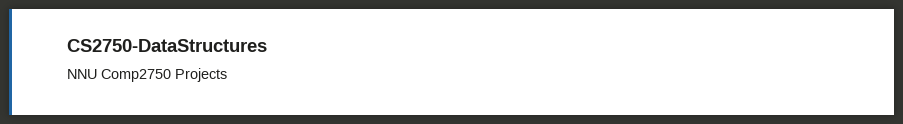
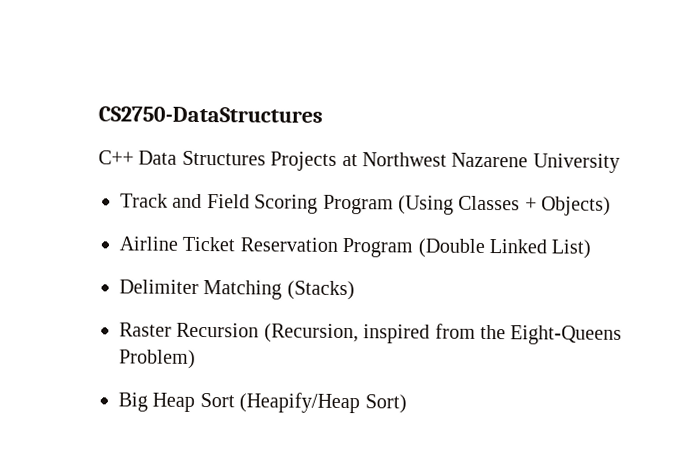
- NNU Comp2750 Projects
+ C++ Data Structures Projects at Northwest Nazarene University
+ Track and Field Scoring Program (Using Classes + Objects)
+ Airline Ticket Reservation Program (Double Linked List)
+ Delimiter Matching (Stacks)
+ Raster Recursion (Recursion, inspired from the Eight-Queens Problem)
+ Big Heap Sort (Heapify/Heap Sort)

